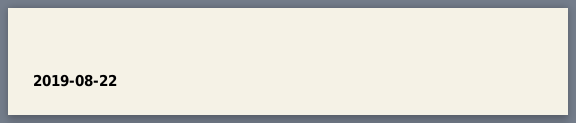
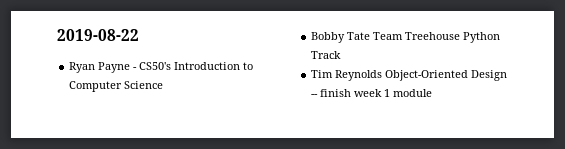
+ Ryan Payne - CS50's Introduction to Computer Science
+ Bobby Tate Team Treehouse Python Track
+ Tim Reynolds Object-Oriented Design -- finish week 1 module

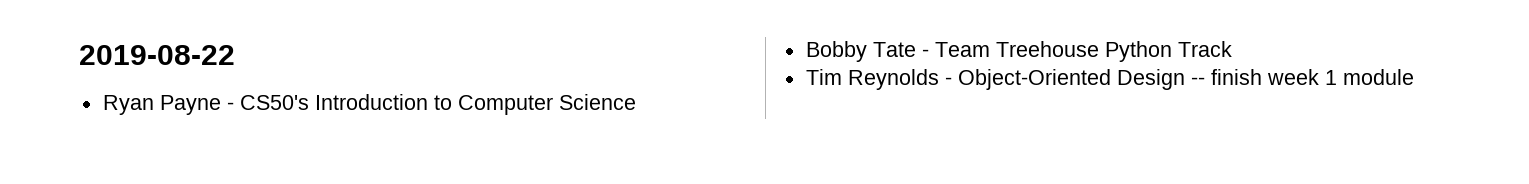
- Bobby Tate Team Treehouse Python Track
+ Bobby Tate - Team Treehouse Python Track
- Tim Reynolds Object-Oriented Design -- finish week 1 module
+ Tim Reynolds - Object-Oriented Design -- finish week 1 module

